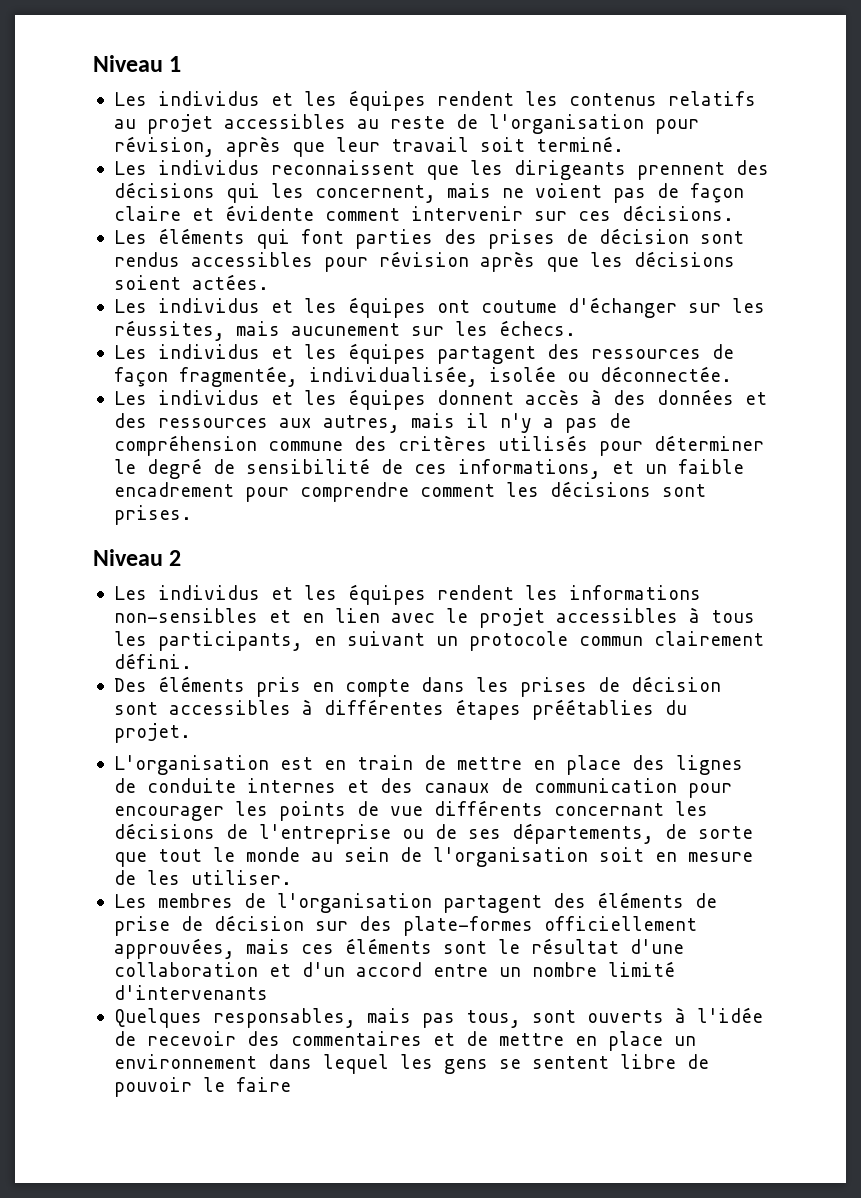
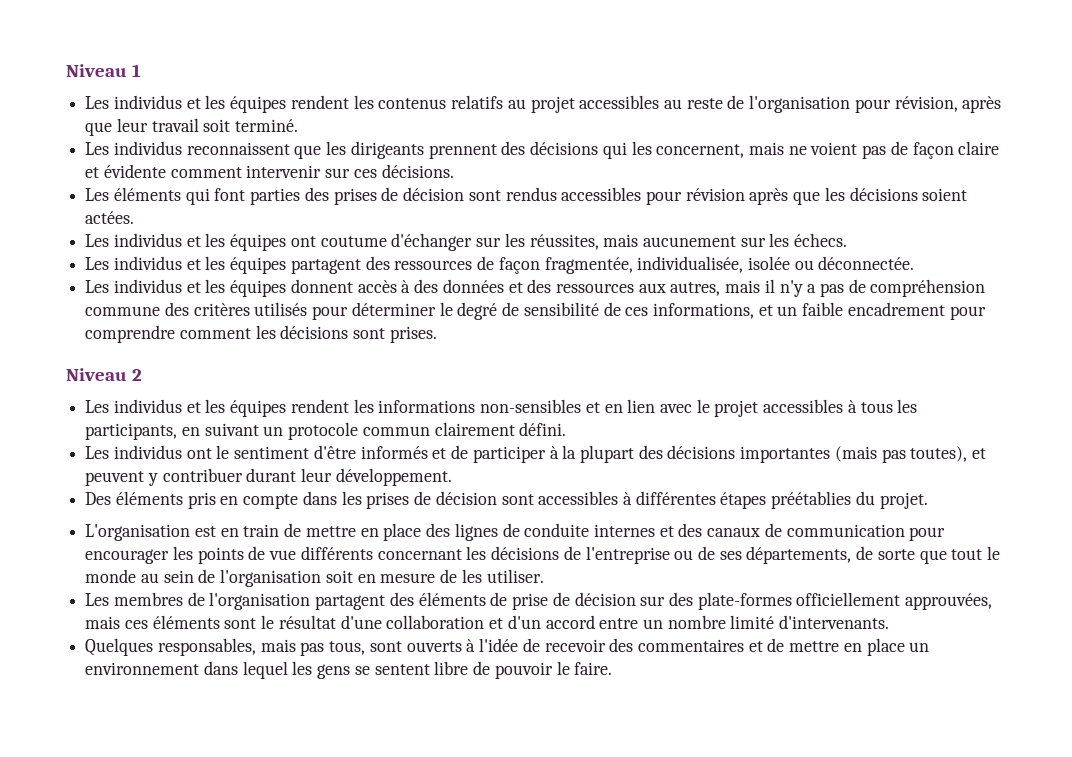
+ Les individus ont le sentiment d'être informés et de participer à la plupart des décisions importantes (mais pas toutes), et peuvent y contribuer durant leur développement.
- Les membres de l'organisation partagent des éléments de prise de décision sur des plate-formes officiellement approuvées, mais ces éléments sont le résultat d'une collaboration et d'un accord entre un nombre limité d'intervenants
+ Les membres de l'organisation partagent des éléments de prise de décision sur des plate-formes officiellement approuvées, mais ces éléments sont le résultat d'une collaboration et d'un accord entre un nombre limité d'intervenants.
- Quelques responsables, mais pas tous, sont ouverts à l'idée de recevoir des commentaires et de mettre en place un environnement dans lequel les gens se sentent libre de pouvoir le faire
+ Quelques responsables, mais pas tous, sont ouverts à l'idée de recevoir des commentaires et de mettre en place un environnement dans lequel les gens se sentent libre de pouvoir le faire.

